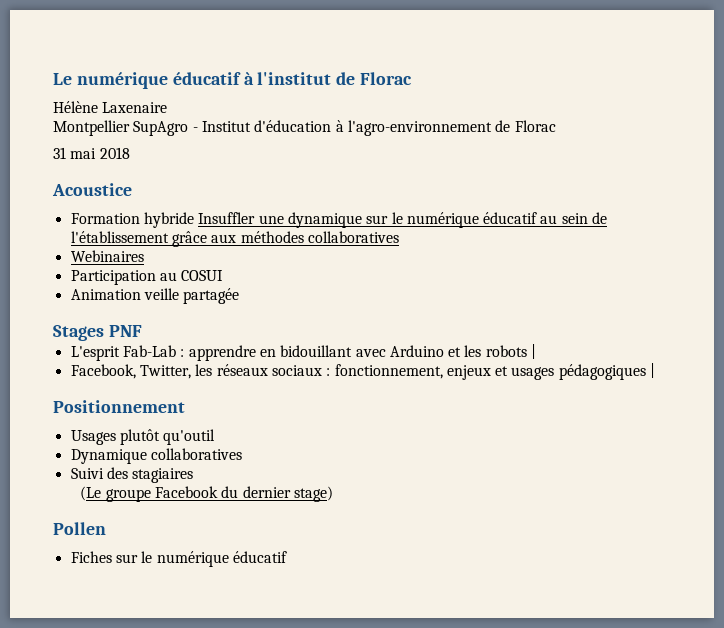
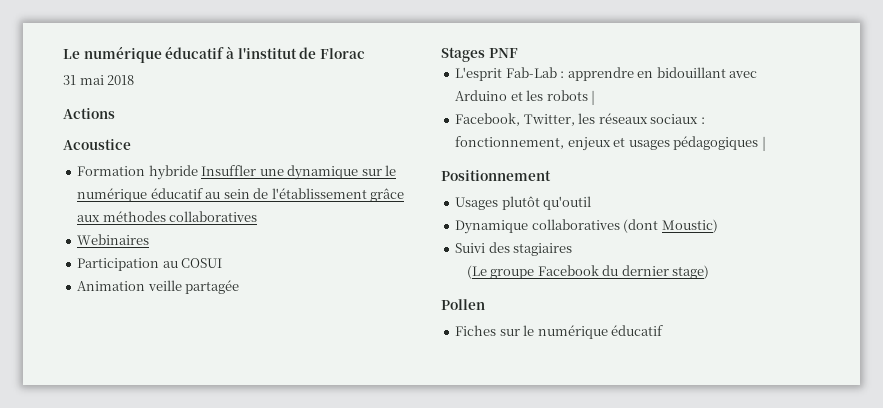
- Hélène Laxenaire
- Montpellier SupAgro - Institut d'éducation à l'agro-environnement de Florac
+ Actions
- Dynamique collaboratives
+ Dynamique collaboratives (dont Moustic)

